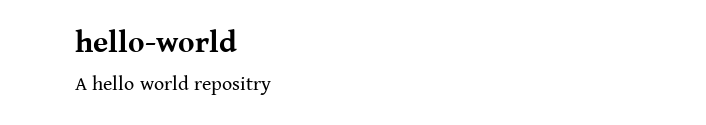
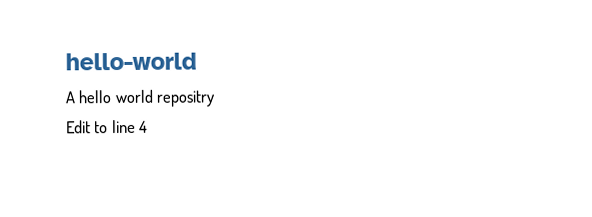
+ Edit to line 4

